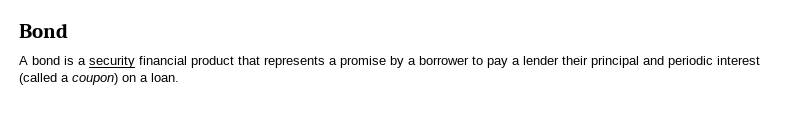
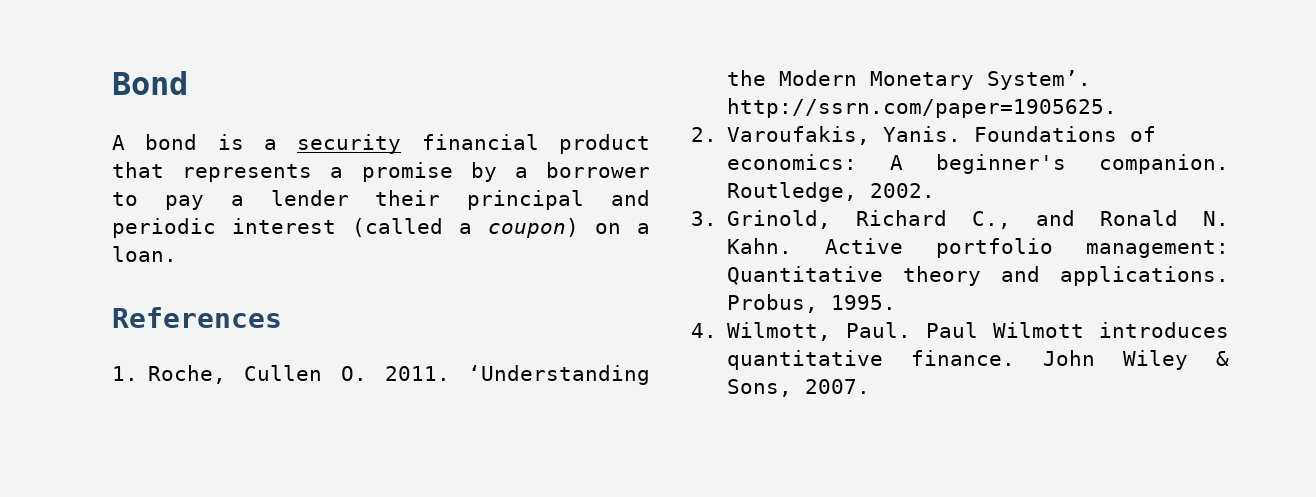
+ References
+ 1. Roche, Cullen O. 2011. ‘Understanding the Modern Monetary System’. http://ssrn.com/paper=1905625.
+ 2. Varoufakis, Yanis. Foundations of economics: A beginner's companion. Routledge, 2002.
+ 3. Grinold, Richard C., and Ronald N. Kahn. Active portfolio management: Quantitative theory and applications. Probus, 1995.
+ 4. Wilmott, Paul. Paul Wilmott introduces quantitative finance. John Wiley & Sons, 2007.

